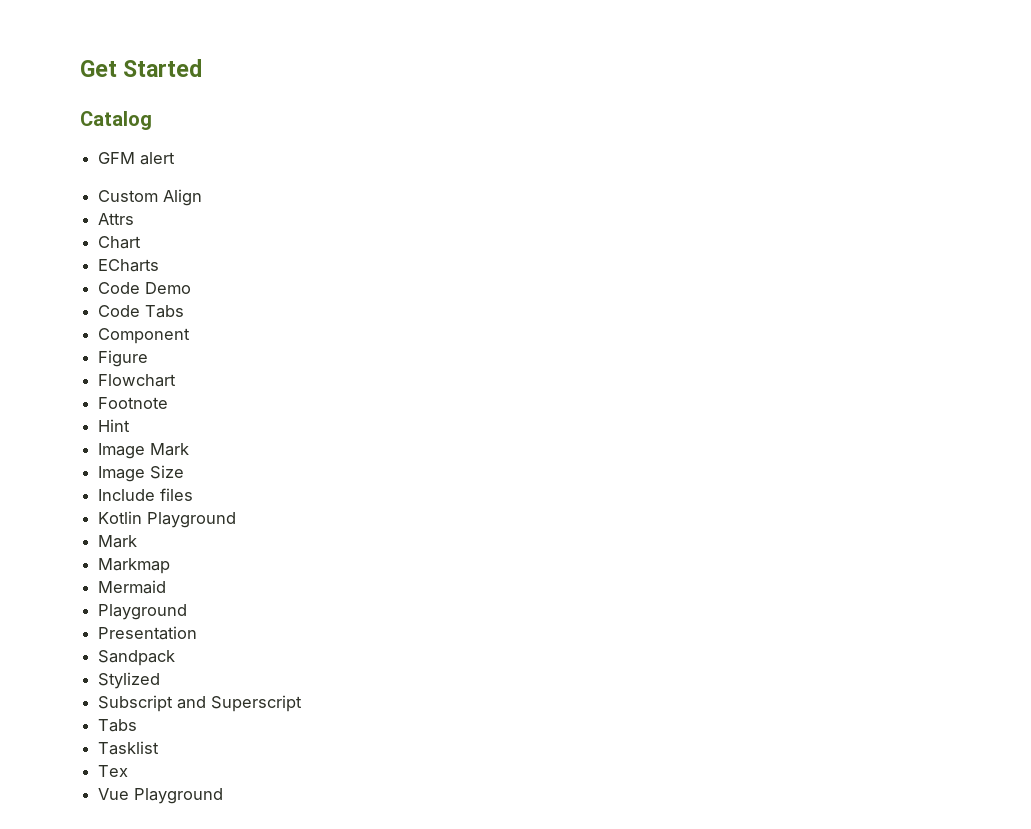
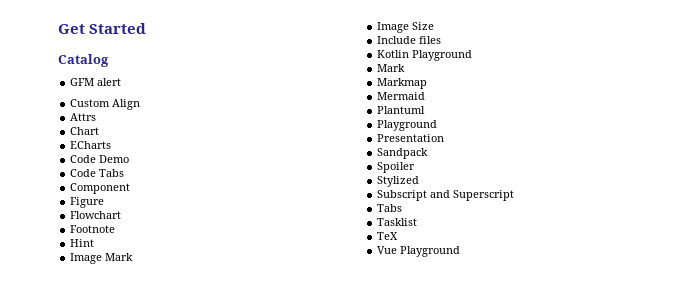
+ Plantuml
+ Spoiler
- Tex
+ TeX

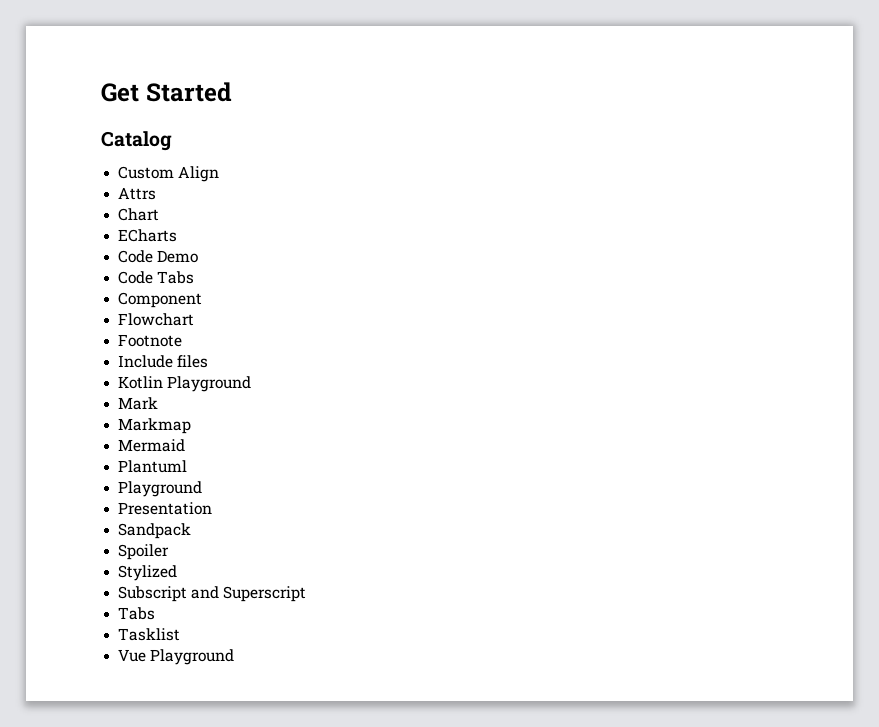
- GFM alert
- Figure
- Hint
- Image Mark
- Image Size
- TeX

